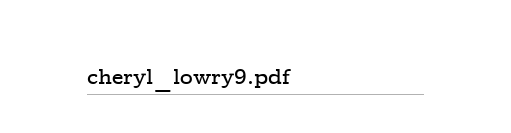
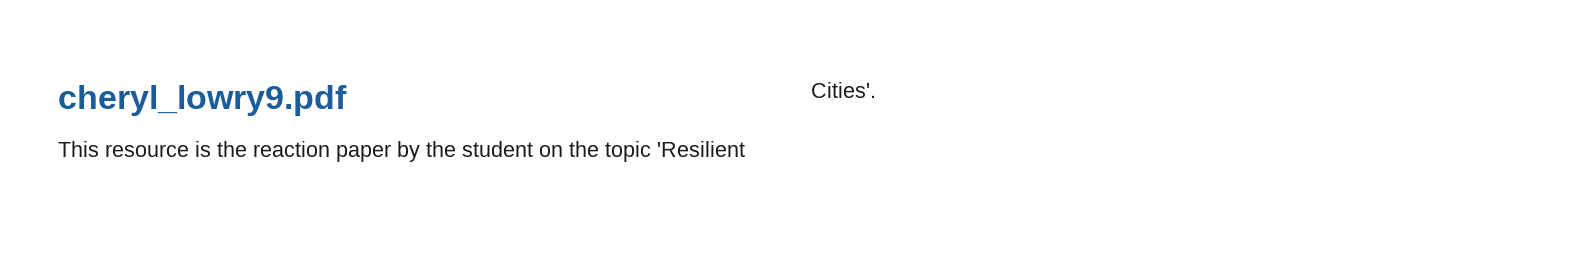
+ This resource is the reaction paper by the student on the topic 'Resilient Cities'.

